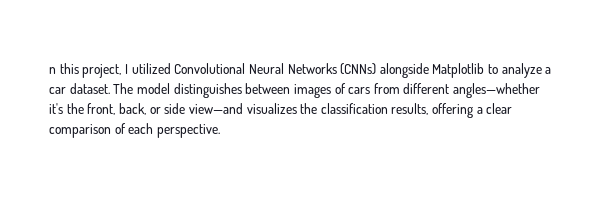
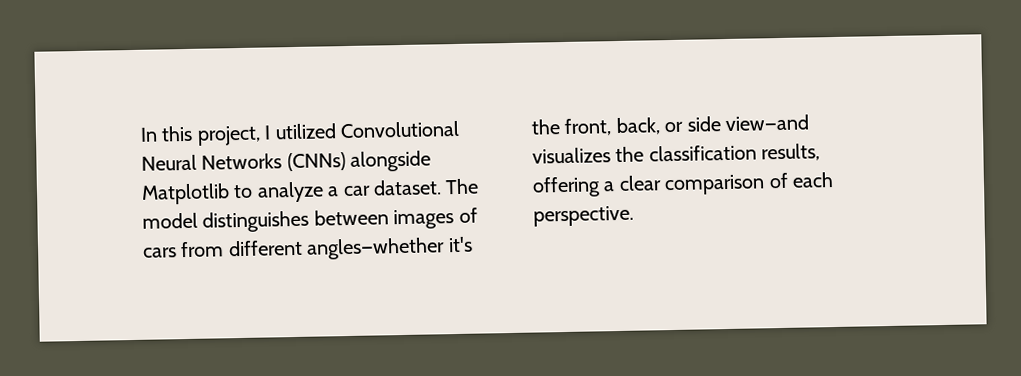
- n this project, I utilized Convolutional Neural Networks (CNNs) alongside Matplotlib to analyze a car dataset.
+ In this project, I utilized Convolutional Neural Networks (CNNs) alongside Matplotlib to analyze a car dataset.

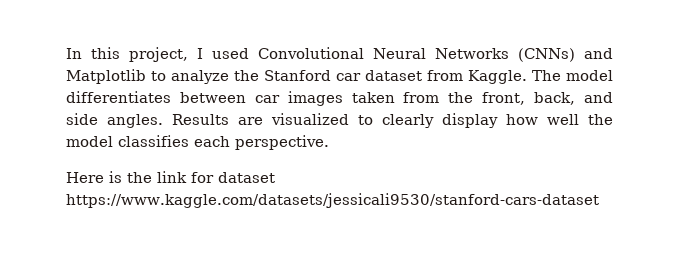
- In this project, I utilized Convolutional Neural Networks (CNNs) alongside Matplotlib to analyze a car dataset. The model distinguishes between images of cars from different angles—whether it's the front, back, or side view—and visualizes the classification results, offering a clear comparison of each perspective.
+ In this project, I used Convolutional Neural Networks (CNNs) and Matplotlib to analyze the Stanford car dataset from Kaggle. The model differentiates between car images taken from the front, back, and side angles. Results are visualized to clearly display how well the model classifies each perspective.
+ Here is the link for dataset https://www.kaggle.com/datasets/jessicali9530/stanford-cars-dataset

